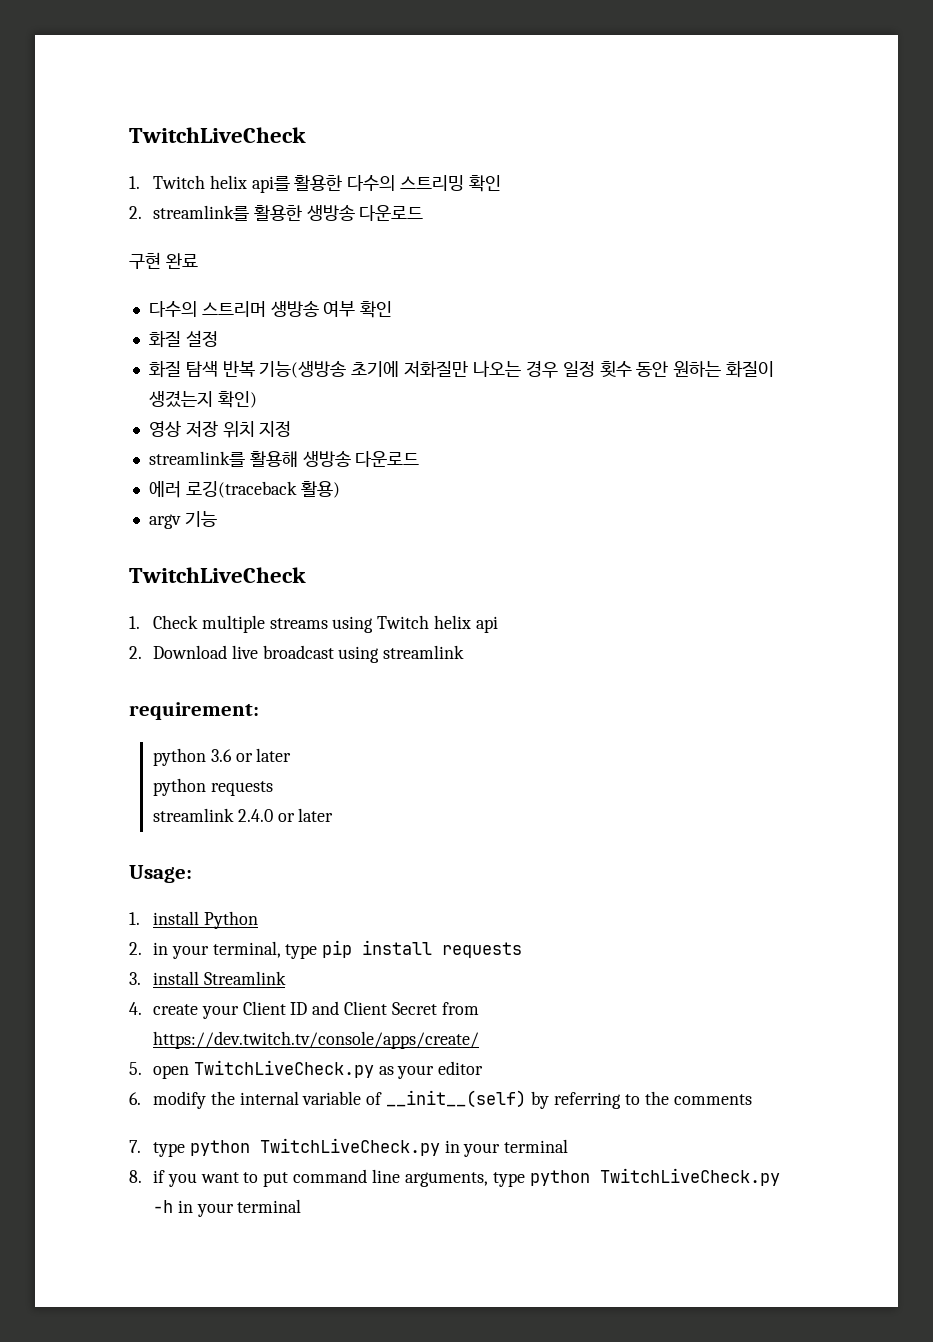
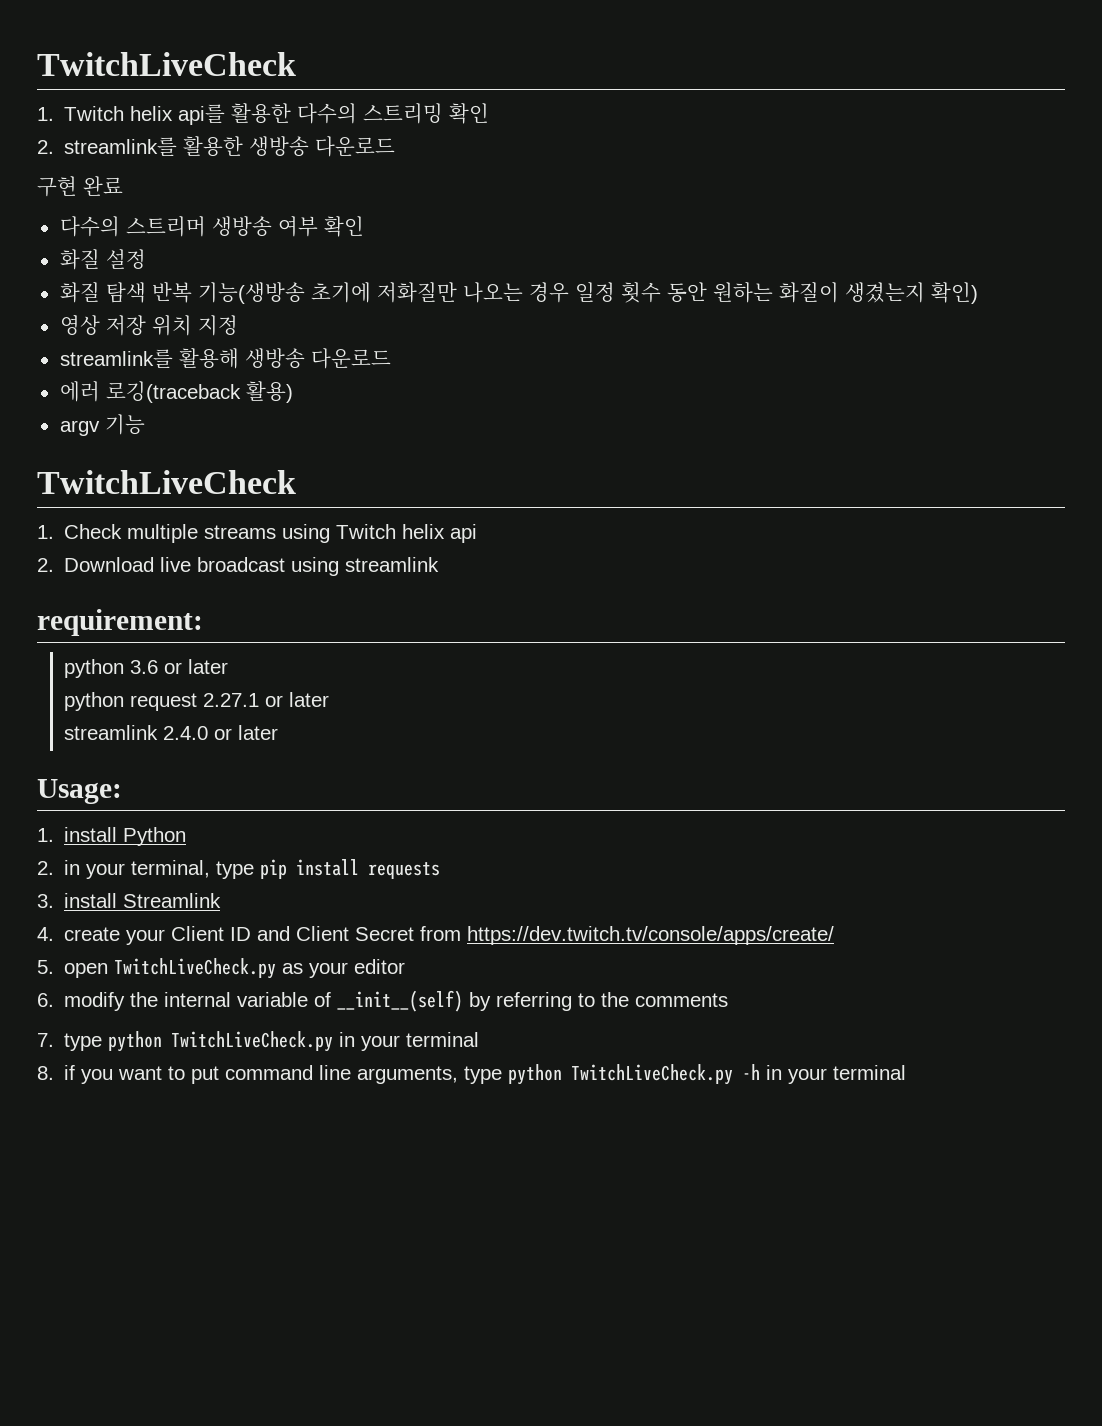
- python requests
+ python request 2.27.1 or later

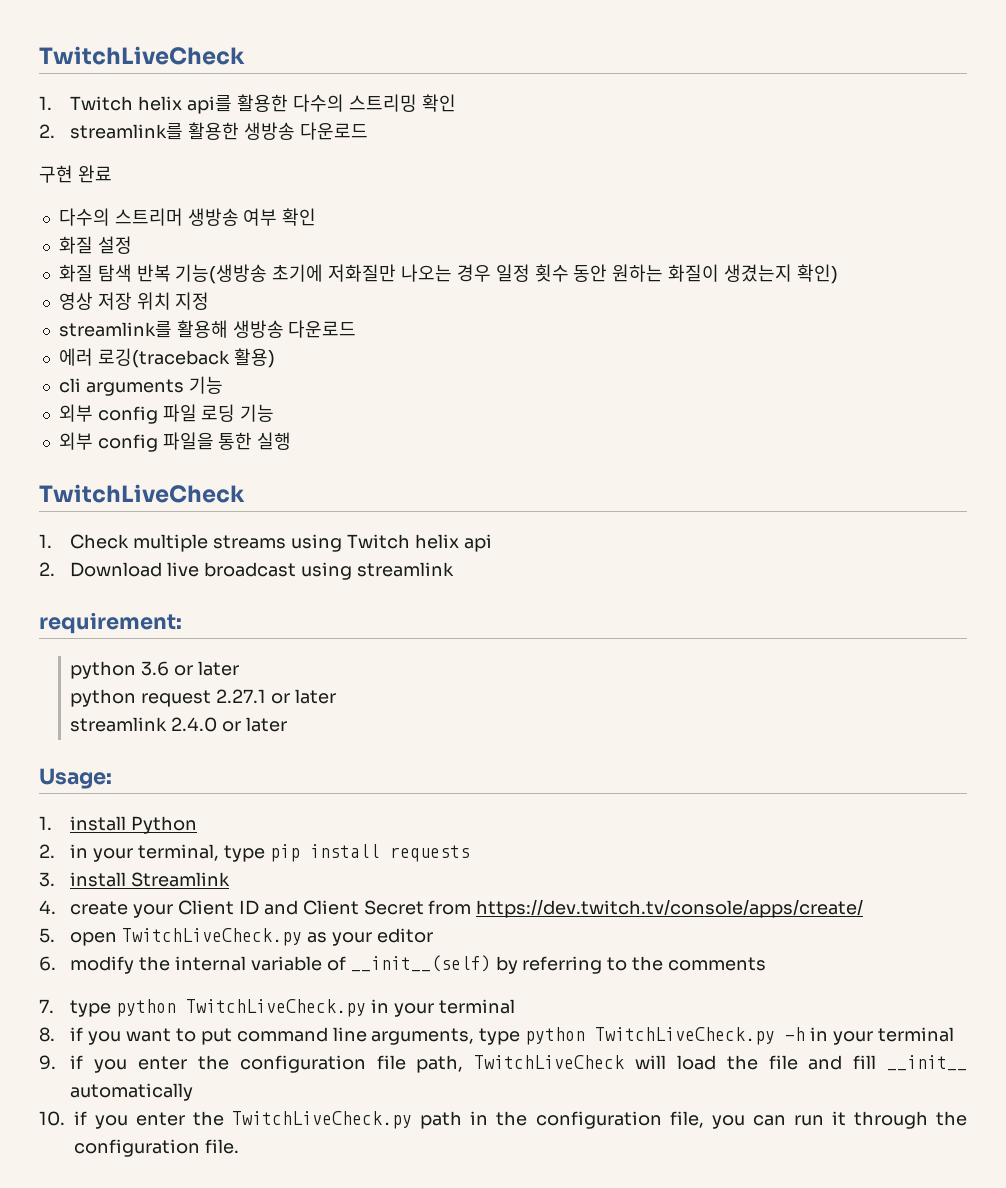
- argv 기능
+ cli arguments 기능
+ 외부 config 파일 로딩 기능
+ 외부 config 파일을 통한 실행
+ 9. if you enter the configuration file path, TwitchLiveCheck will load the file and fill __init__ automatically
+ 10. if you enter the TwitchLiveCheck.py path in the configuration file, you can run it through the configuration file.

